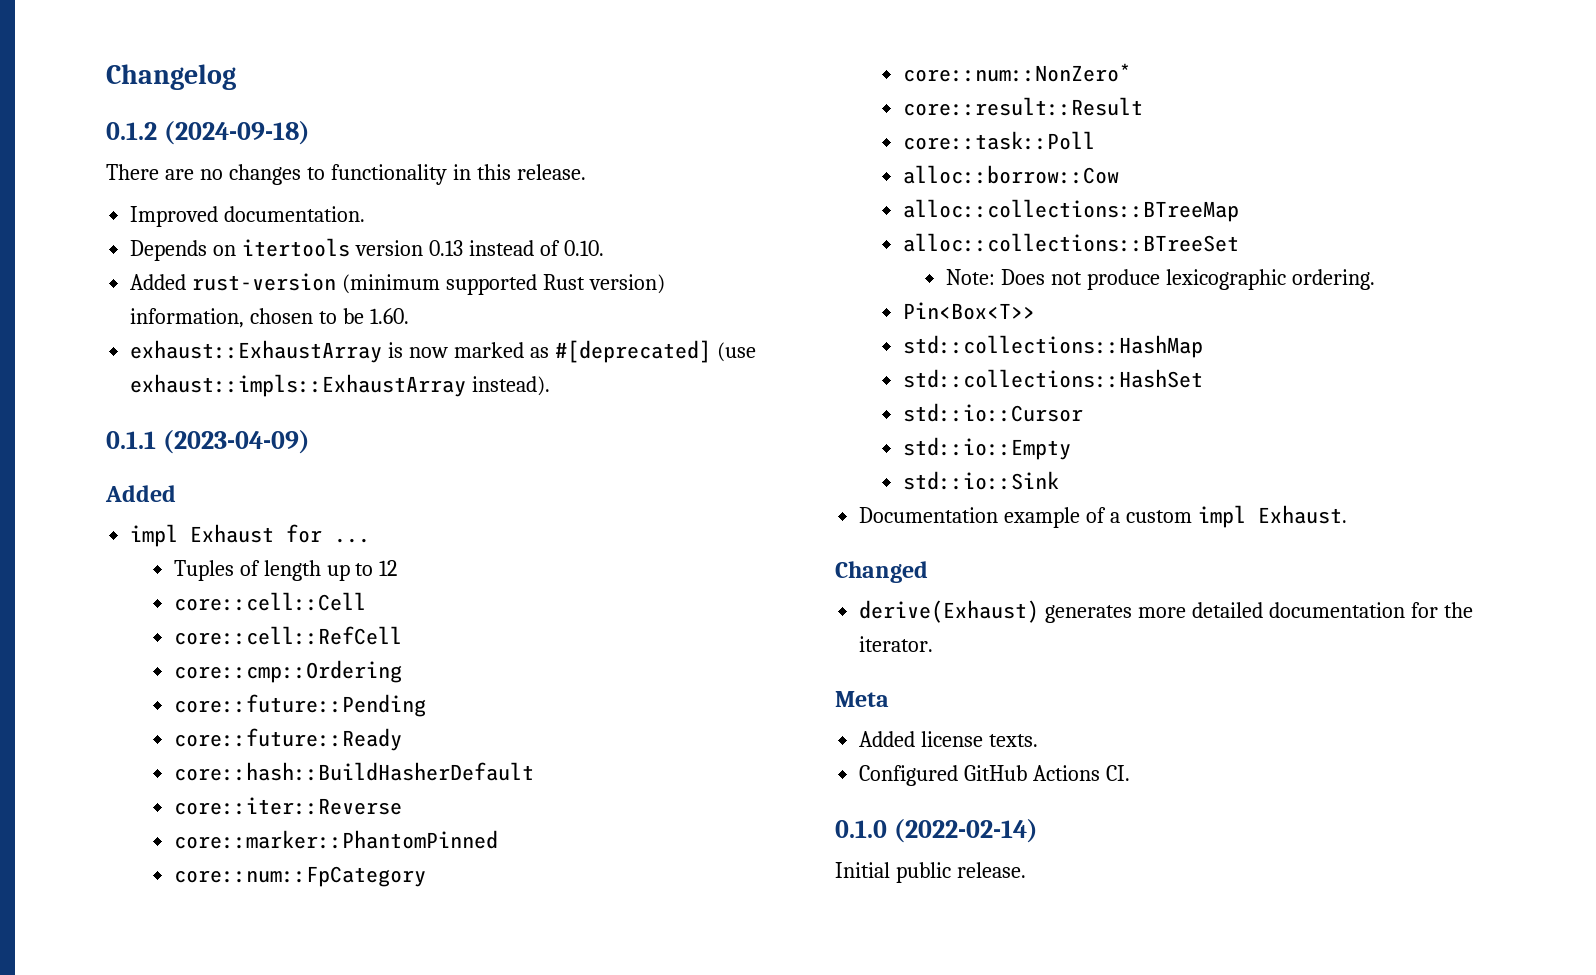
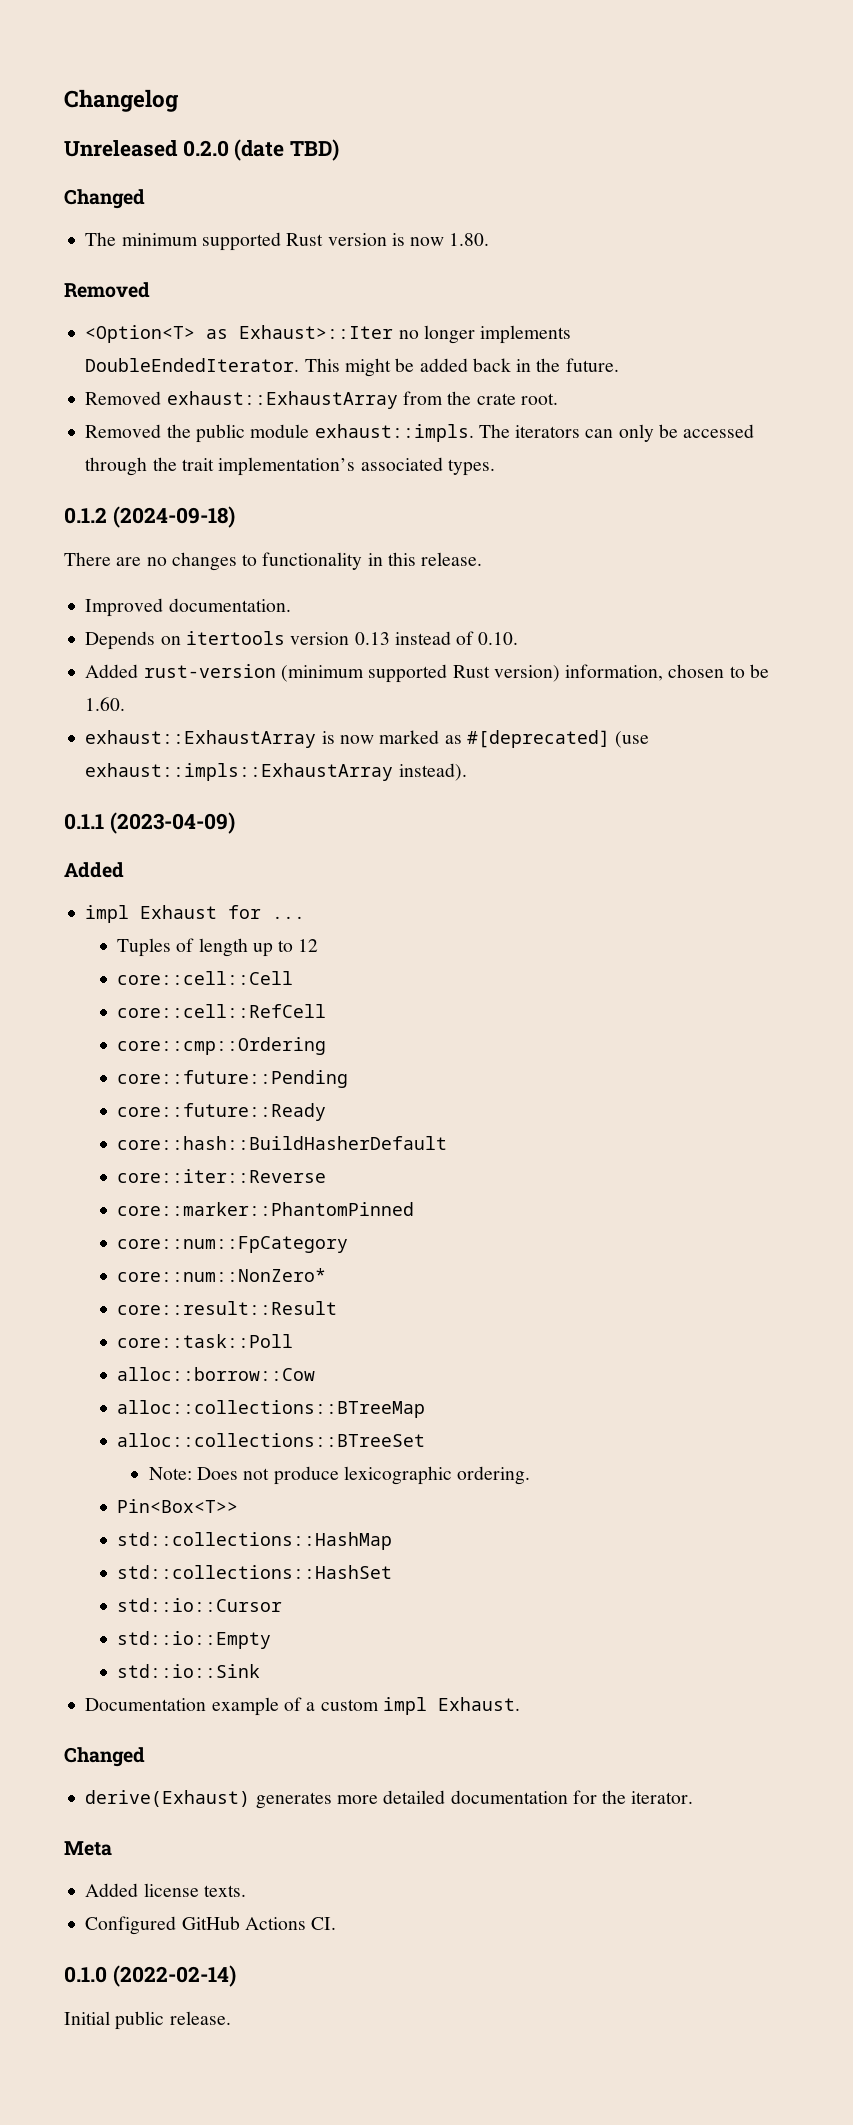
+ Unreleased 0.2.0 (date TBD)
+ Changed
+ The minimum supported Rust version is now 1.80.
+ Removed
+ <Option<T> as Exhaust>::Iter no longer implements DoubleEndedIterator. This might be added back in the future.
+ Removed exhaust::ExhaustArray from the crate root.
+ Removed the public module exhaust::impls. The iterators can only be accessed through the trait implementation’s associated types.

